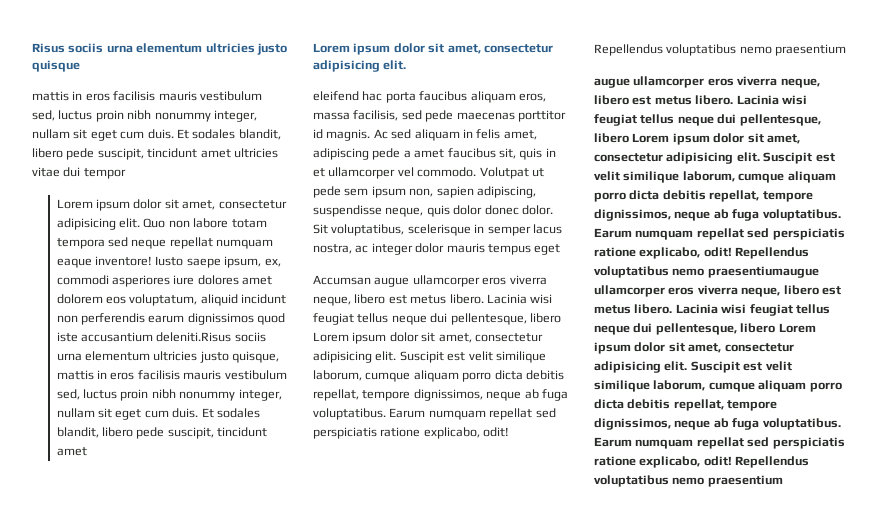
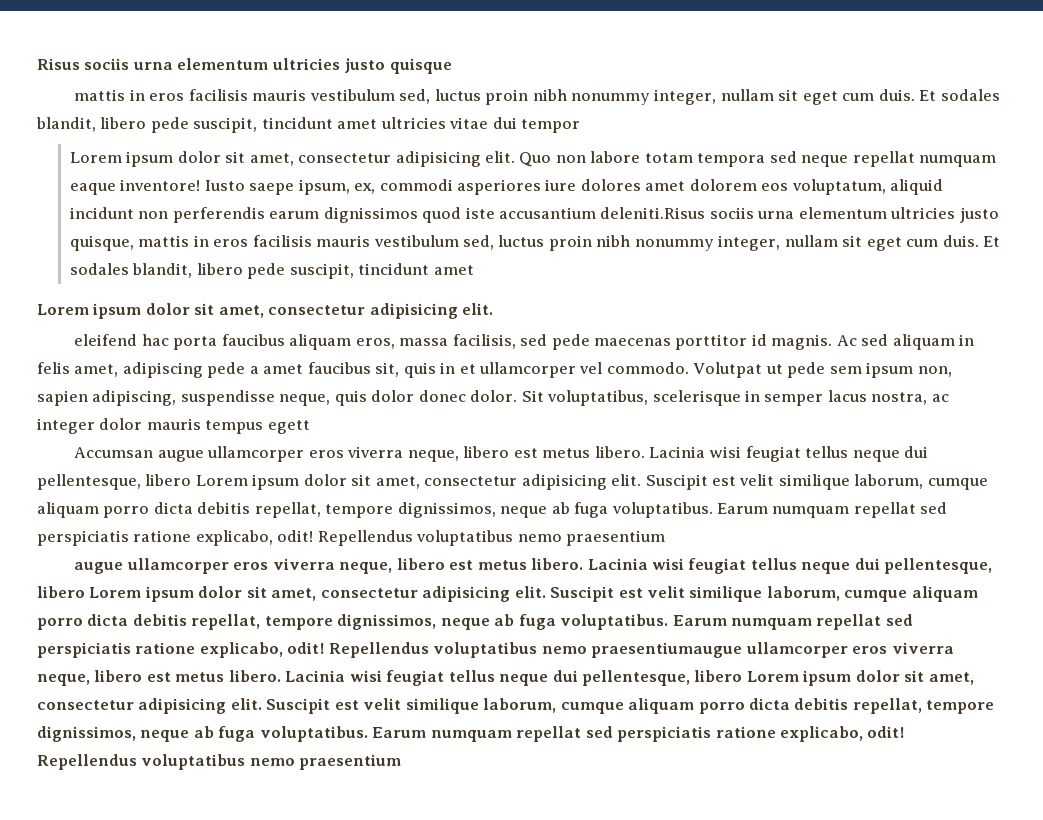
- Sit voluptatibus, scelerisque in semper lacus nostra, ac integer dolor mauris tempus eget
+ Sit voluptatibus, scelerisque in semper lacus nostra, ac integer dolor mauris tempus egett

